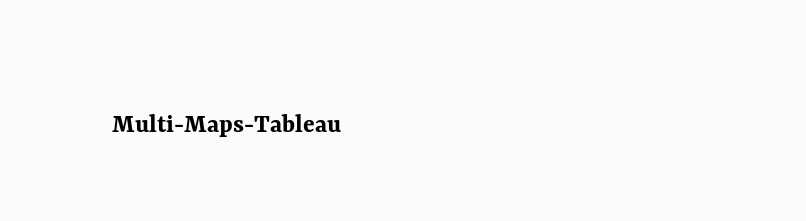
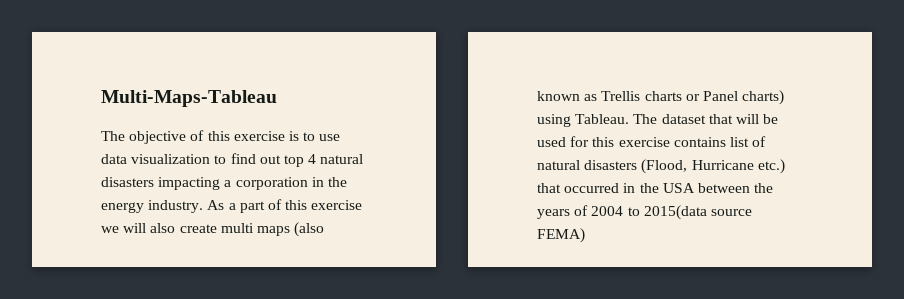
+ The objective of this exercise is to use data visualization to find out top 4 natural disasters impacting a corporation in the energy industry. As a part of this exercise we will also create multi maps (also known as Trellis charts or Panel charts) using Tableau. The dataset that will be used for this exercise contains list of natural disasters (Flood, Hurricane etc.) that occurred in the USA between the years of 2004 to 2015(data source FEMA)

